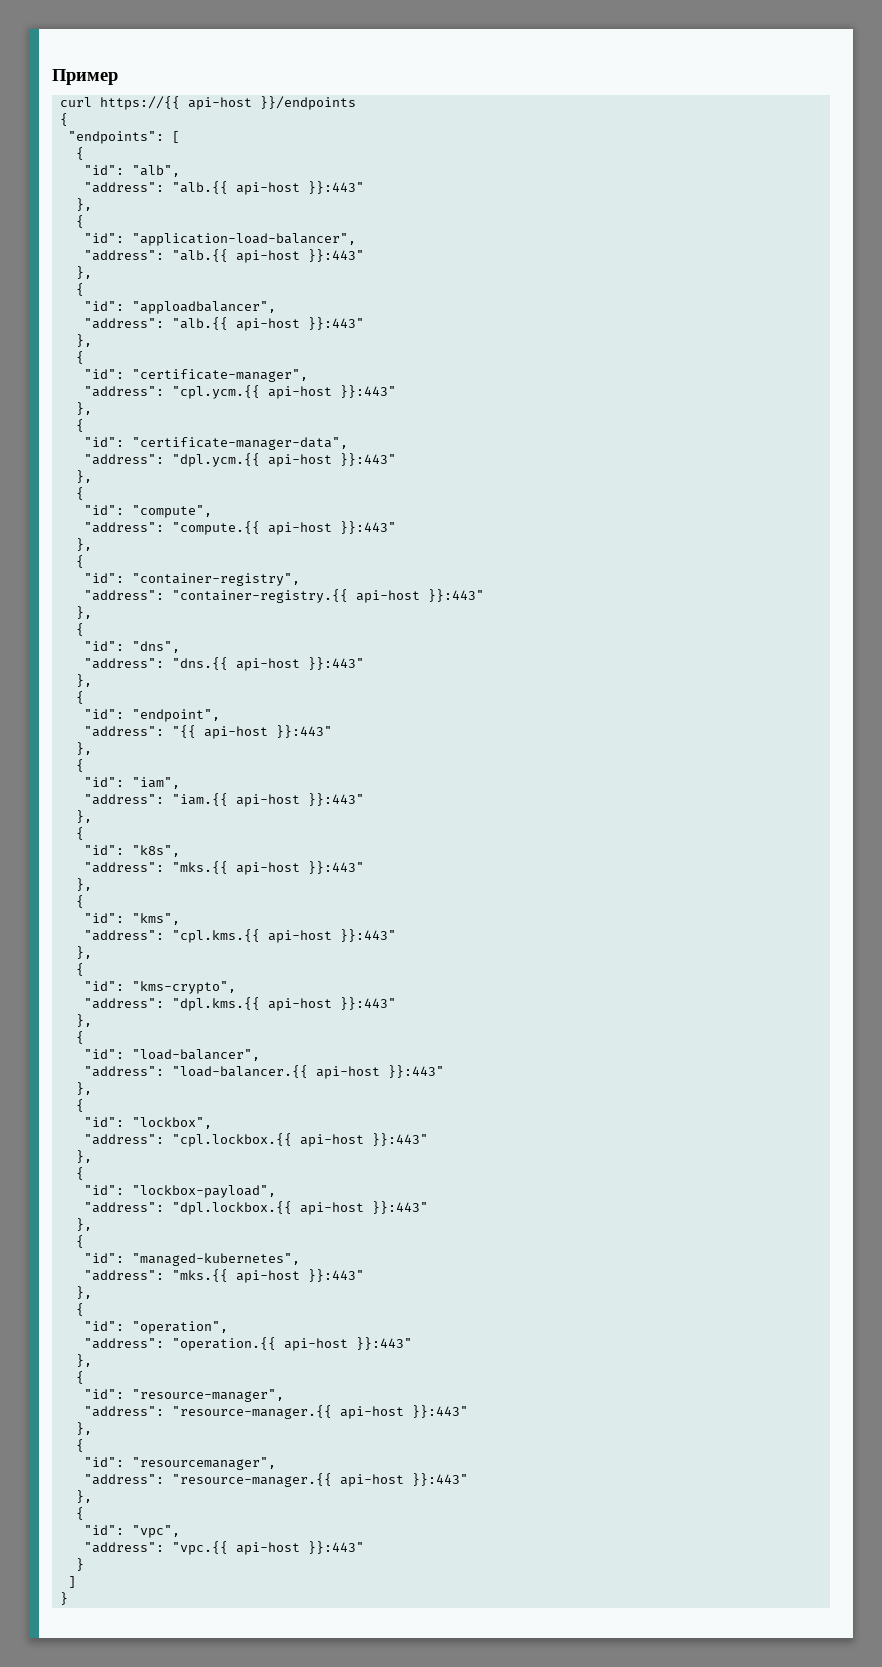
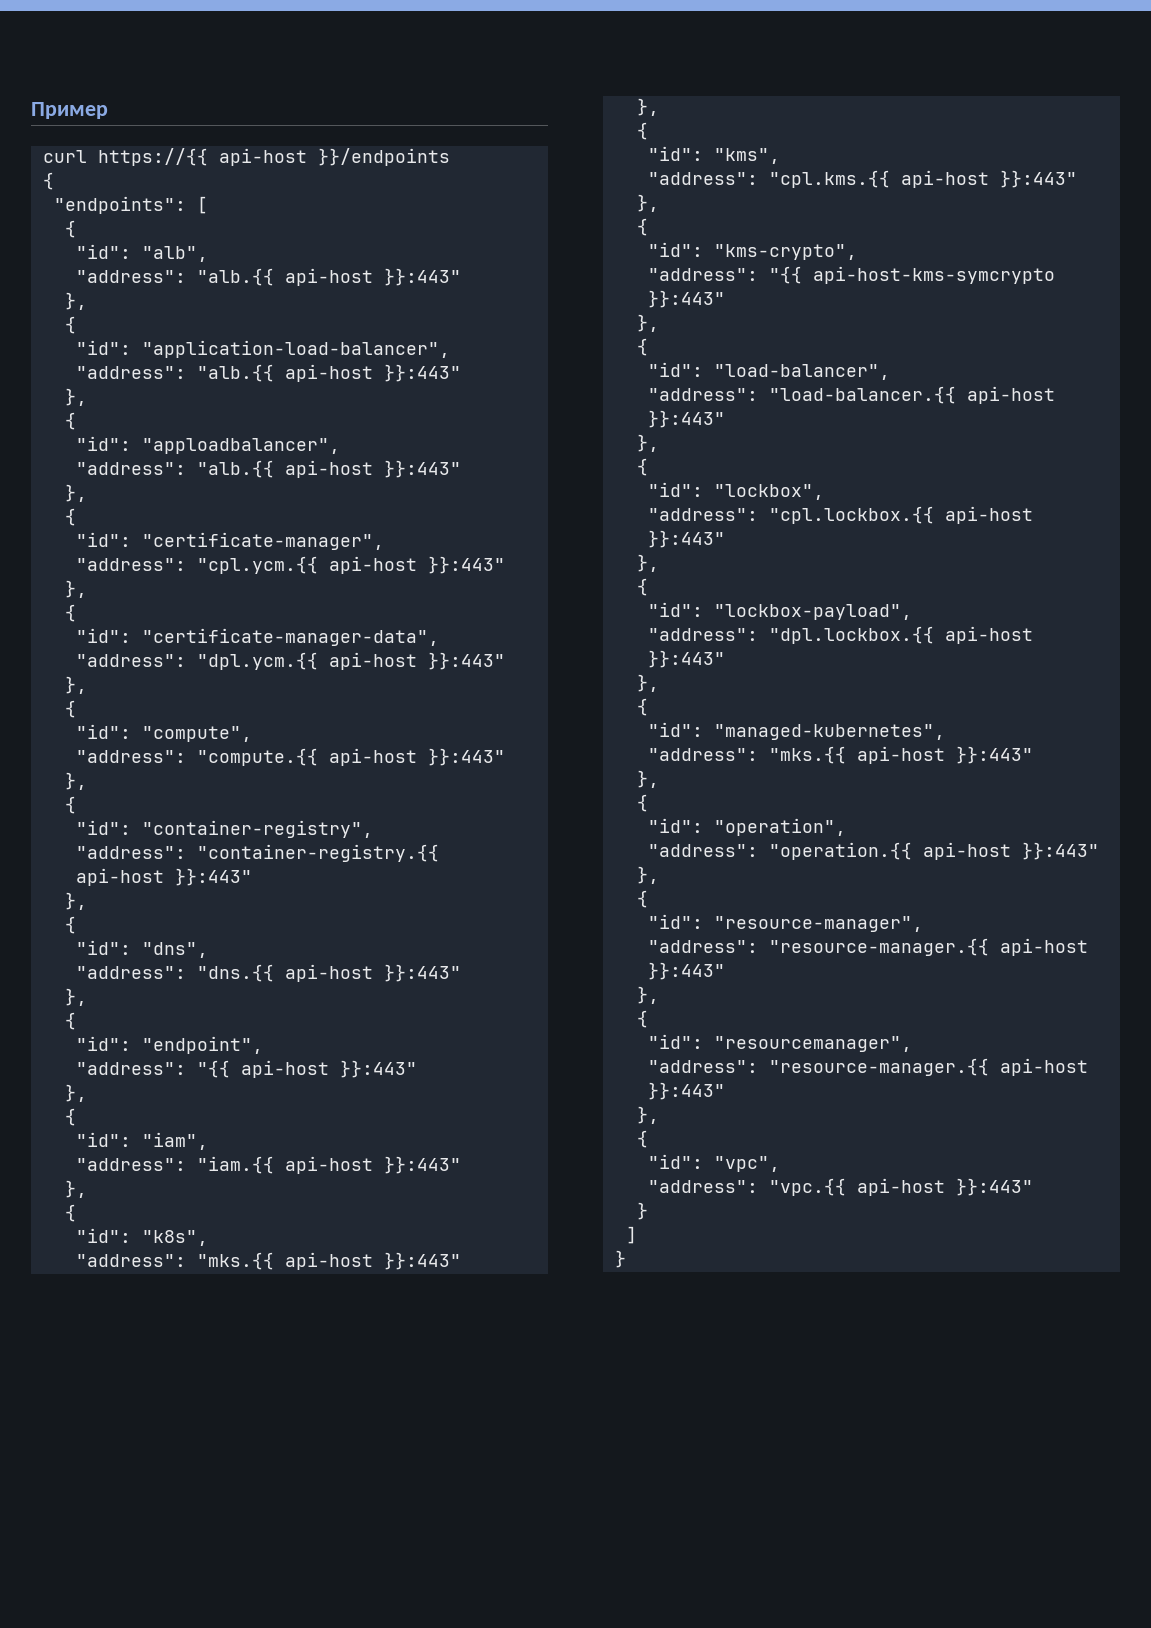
- "address": "dpl.kms.{{ api-host }}:443"
+ "address": "{{ api-host-kms-symcrypto }}:443"

